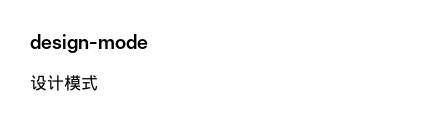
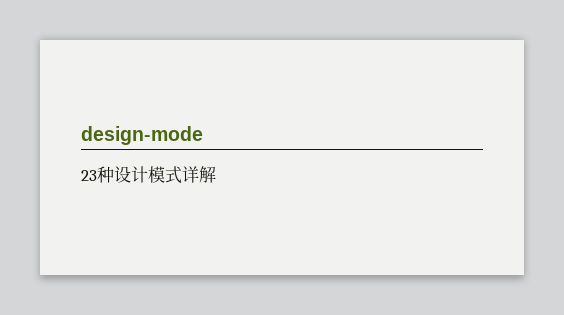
- 设计模式
+ 23种设计模式详解

